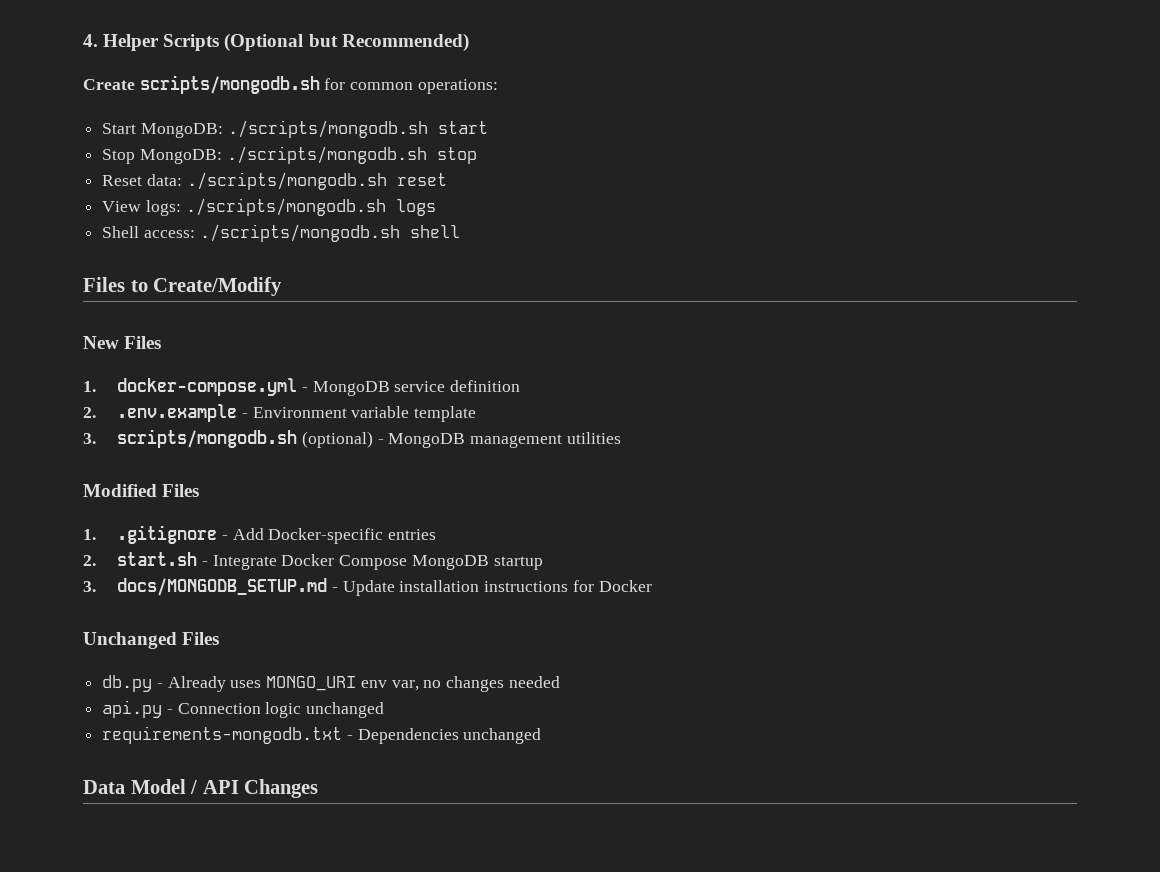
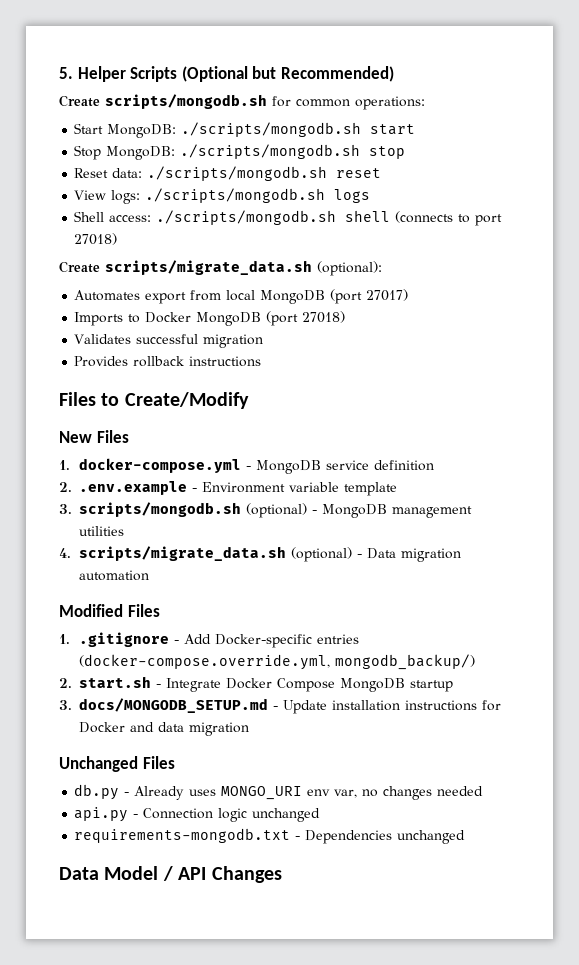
- 4. Helper Scripts (Optional but Recommended)
+ 5. Helper Scripts (Optional but Recommended)
- Shell access: ./scripts/mongodb.sh shell
+ Shell access: ./scripts/mongodb.sh shell (connects to port 27018)
+ Create scripts/migrate_data.sh (optional):
+ Automates export from local MongoDB (port 27017)
+ Imports to Docker MongoDB (port 27018)
+ Validates successful migration
+ Provides rollback instructions
+ 4. scripts/migrate_data.sh (optional) - Data migration automation
- 1. .gitignore - Add Docker-specific entries
+ 1. .gitignore - Add Docker-specific entries (docker-compose.override.yml, mongodb_backup/)
- 3. docs/MONGODB_SETUP.md - Update installation instructions for Docker
+ 3. docs/MONGODB_SETUP.md - Update installation instructions for Docker and data migration

